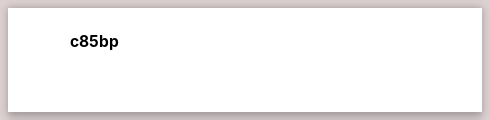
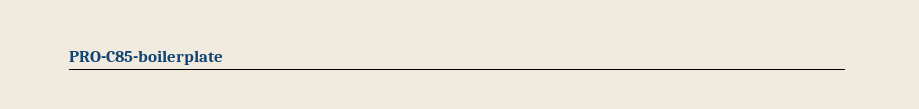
- c85bp
+ PRO-C85-boilerplate

